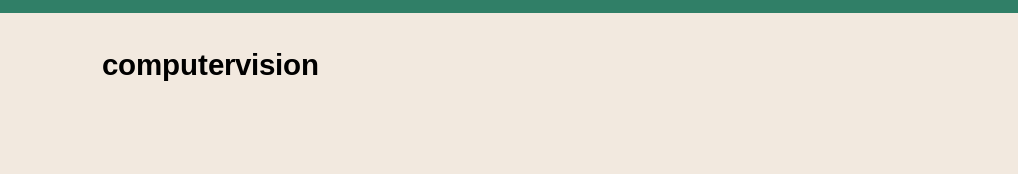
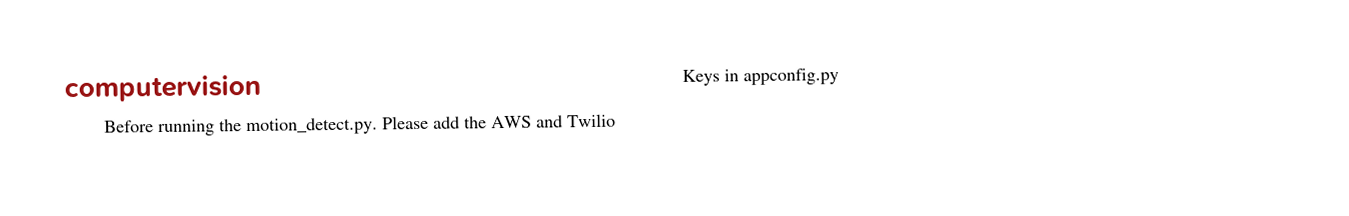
+ Before running the motion_detect.py. Please add the AWS and Twilio Keys in appconfig.py

